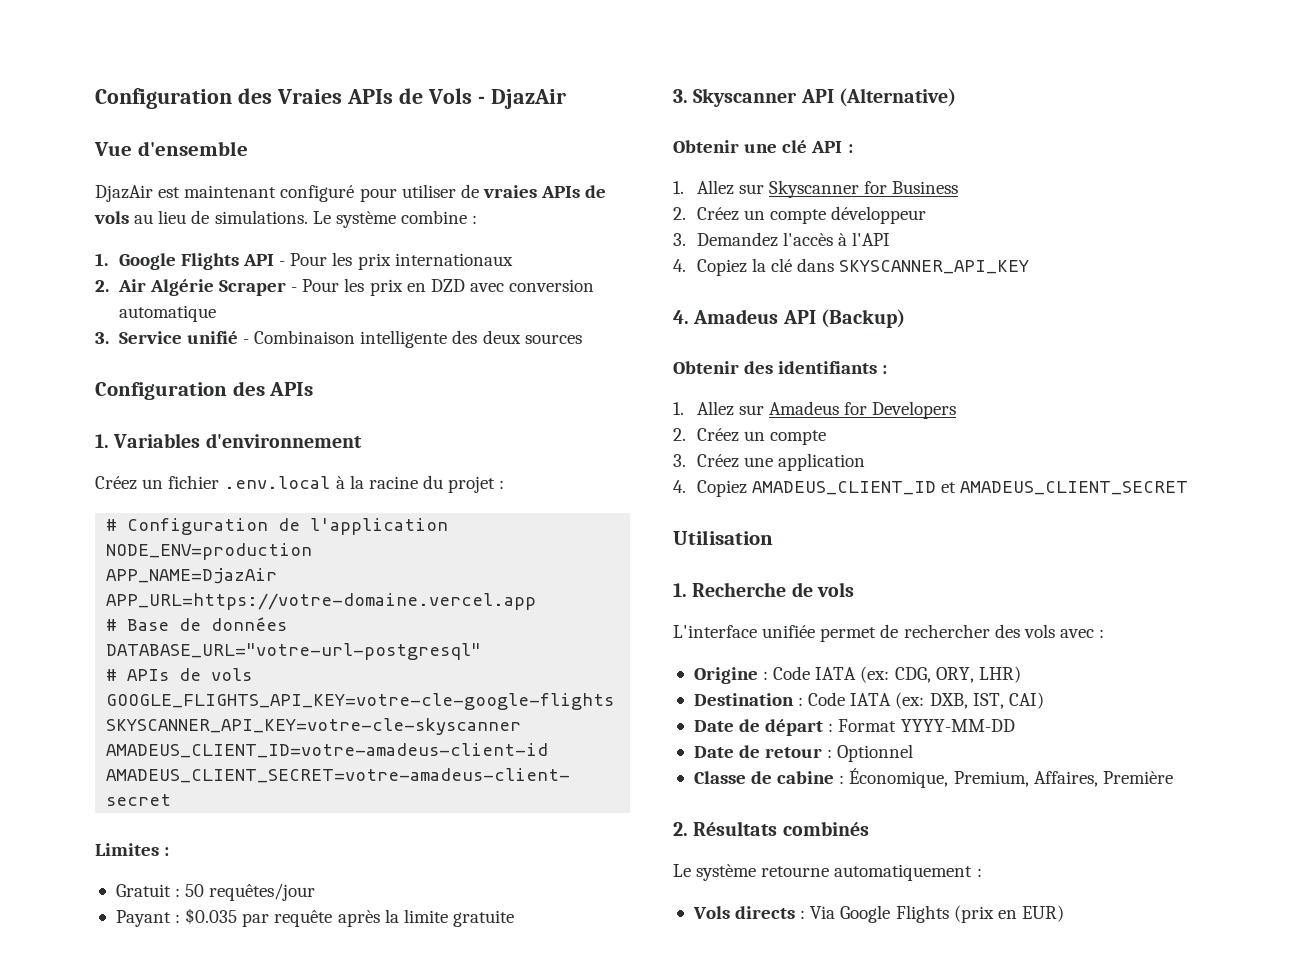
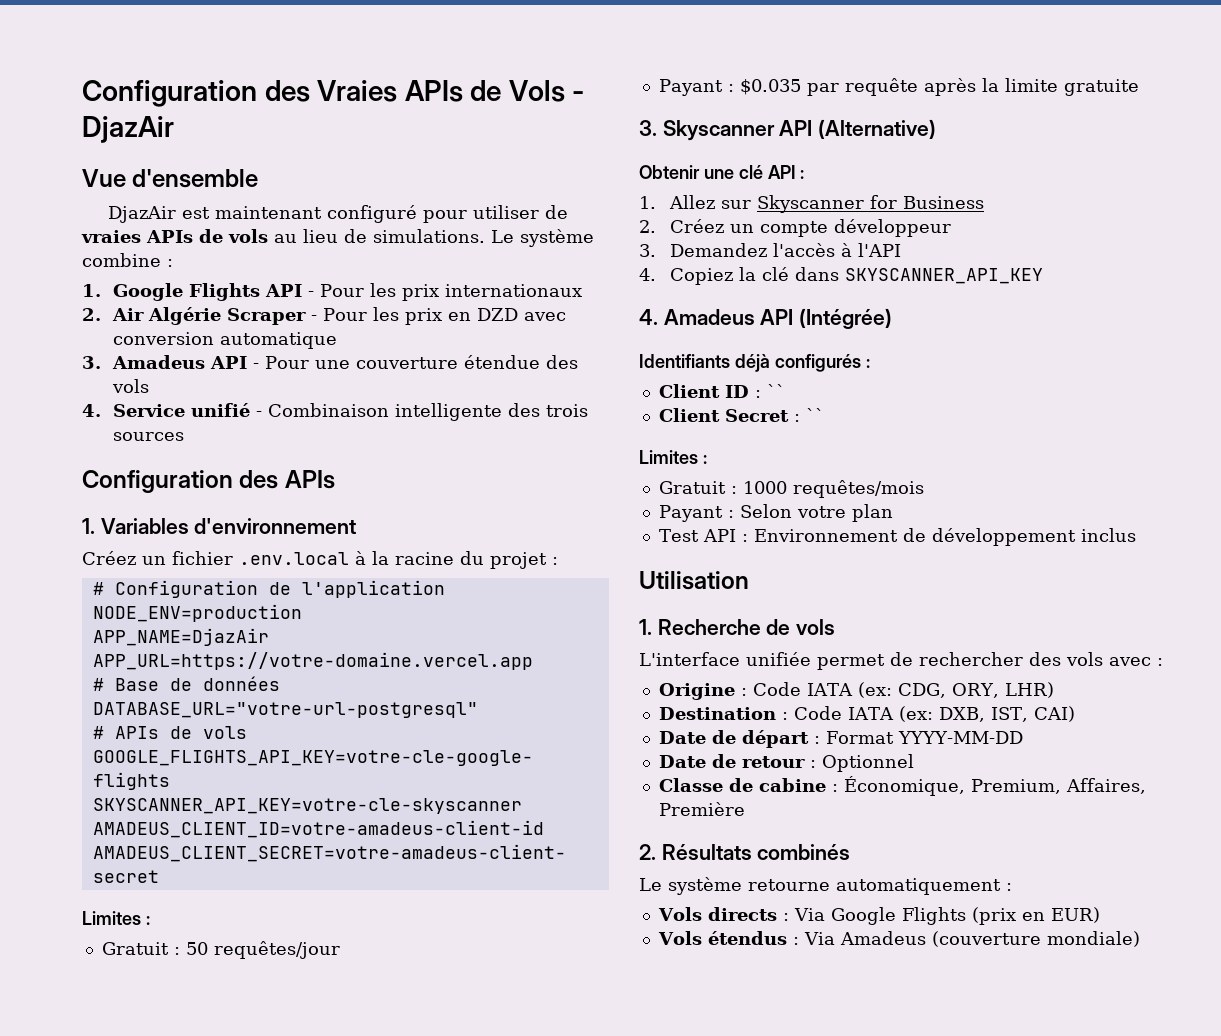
- 3. Service unifié - Combinaison intelligente des deux sources
+ 3. Amadeus API - Pour une couverture étendue des vols
+ 4. Service unifié - Combinaison intelligente des trois sources
- 4. Amadeus API (Backup)
- Obtenir des identifiants :
- 1. Allez sur Amadeus for Developers
- 2. Créez un compte
- 3. Créez une application
- 4. Copiez AMADEUS_CLIENT_ID et AMADEUS_CLIENT_SECRET
+ 4. Amadeus API (Intégrée)
+ Identifiants déjà configurés :
+ Client ID : ``
+ Client Secret : ``
+ Limites :
+ Gratuit : 1000 requêtes/mois
+ Payant : Selon votre plan
+ Test API : Environnement de développement inclus
+ Vols étendus : Via Amadeus (couverture mondiale)

